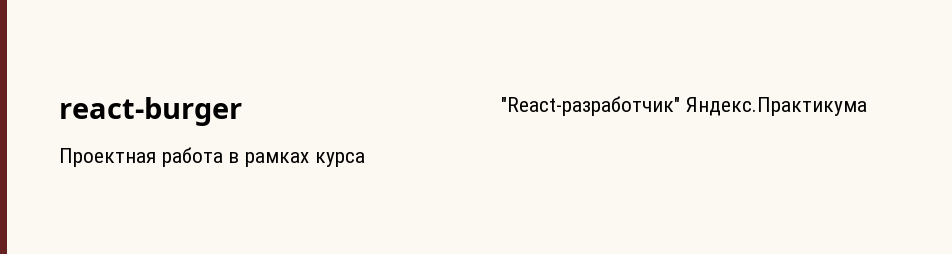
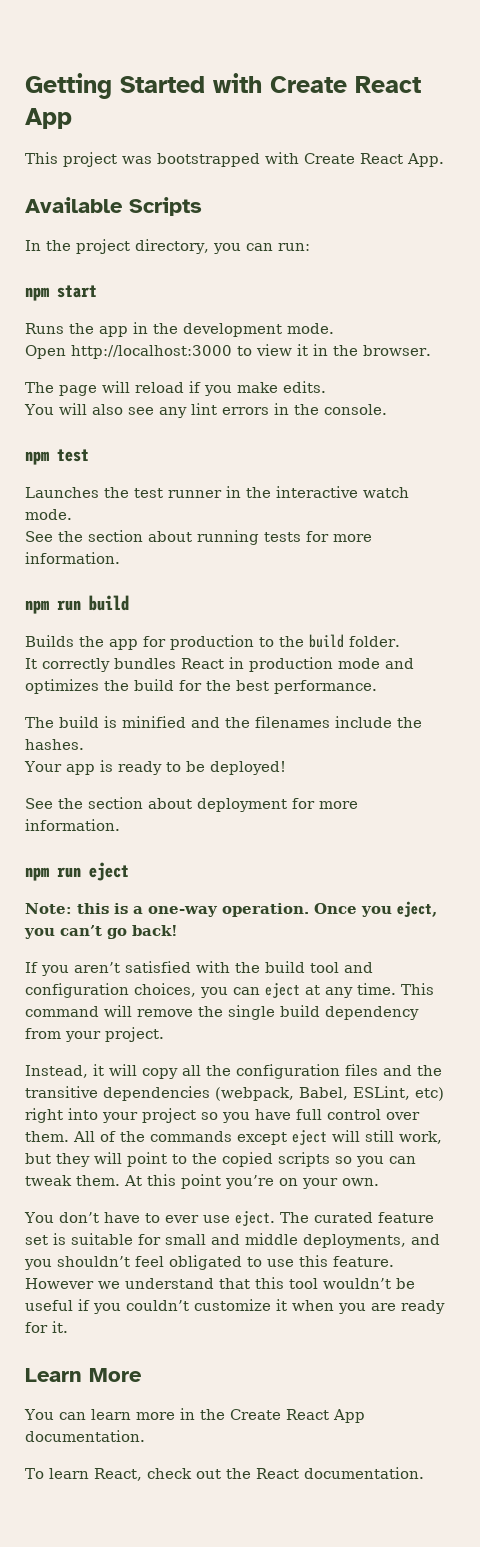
- react-burger
- Проектная работа в рамках курса "React-разработчик" Яндекс.Практикума
+ Getting Started with Create React App
+ This project was bootstrapped with Create React App.
+ Available Scripts
+ In the project directory, you can run:
+ npm start
+ Runs the app in the development mode.
+ Open http://localhost:3000 to view it in the browser.
+ The page will reload if you make edits.
+ You will also see any lint errors in the console.
+ npm test
+ Launches the test runner in the interactive watch mode.
+ See the section about running tests for more information.
+ npm run build
+ Builds the app for production to the build folder.
+ It correctly bundles React in production mode and optimizes the build for the best performance.
+ The build is minified and the filenames include the hashes.
+ Your app is ready to be deployed!
+ See the section about deployment for more information.
+ npm run eject
+ Note: this is a one-way operation. Once you eject, you can’t go back!
+ If you aren’t satisfied with the build tool and configuration choices, you can eject at any time. This command will remove the single build dependency from your project.
+ Instead, it will copy all the configuration files and the transitive dependencies (webpack, Babel, ESLint, etc) right into your project so you have full control over them. All of the commands except eject will still work, but they will point to the copied scripts so you can tweak them. At this point you’re on your own.
+ You don’t have to ever use eject. The curated feature set is suitable for small and middle deployments, and you shouldn’t feel obligated to use this feature. However we understand that this tool wouldn’t be useful if you couldn’t customize it when you are ready for it.
+ Learn More
+ You can learn more in the Create React App documentation.
+ To learn React, check out the React documentation.

